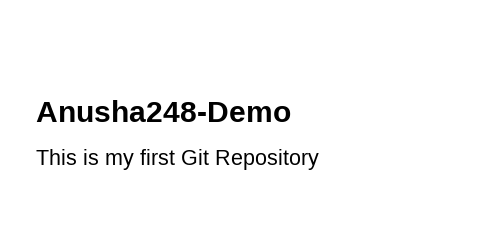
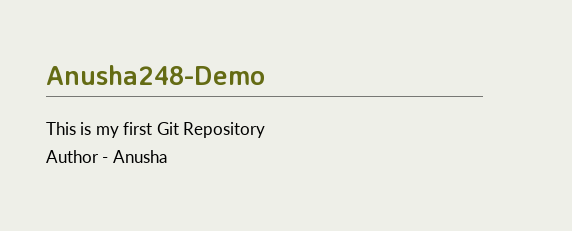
+ Author - Anusha

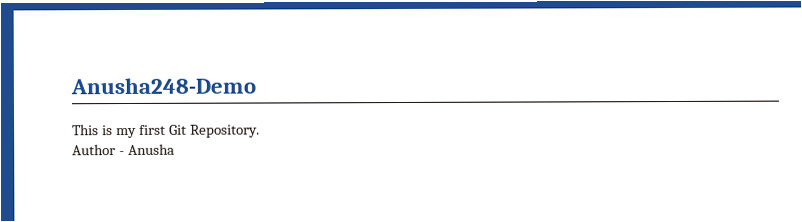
- This is my first Git Repository
+ This is my first Git Repository.

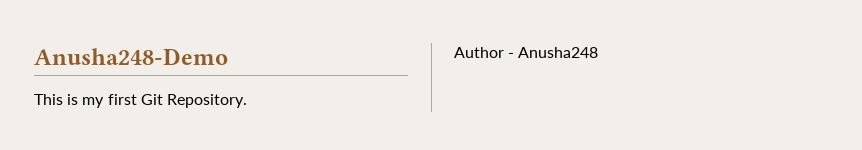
- Author - Anusha
+ Author - Anusha248

